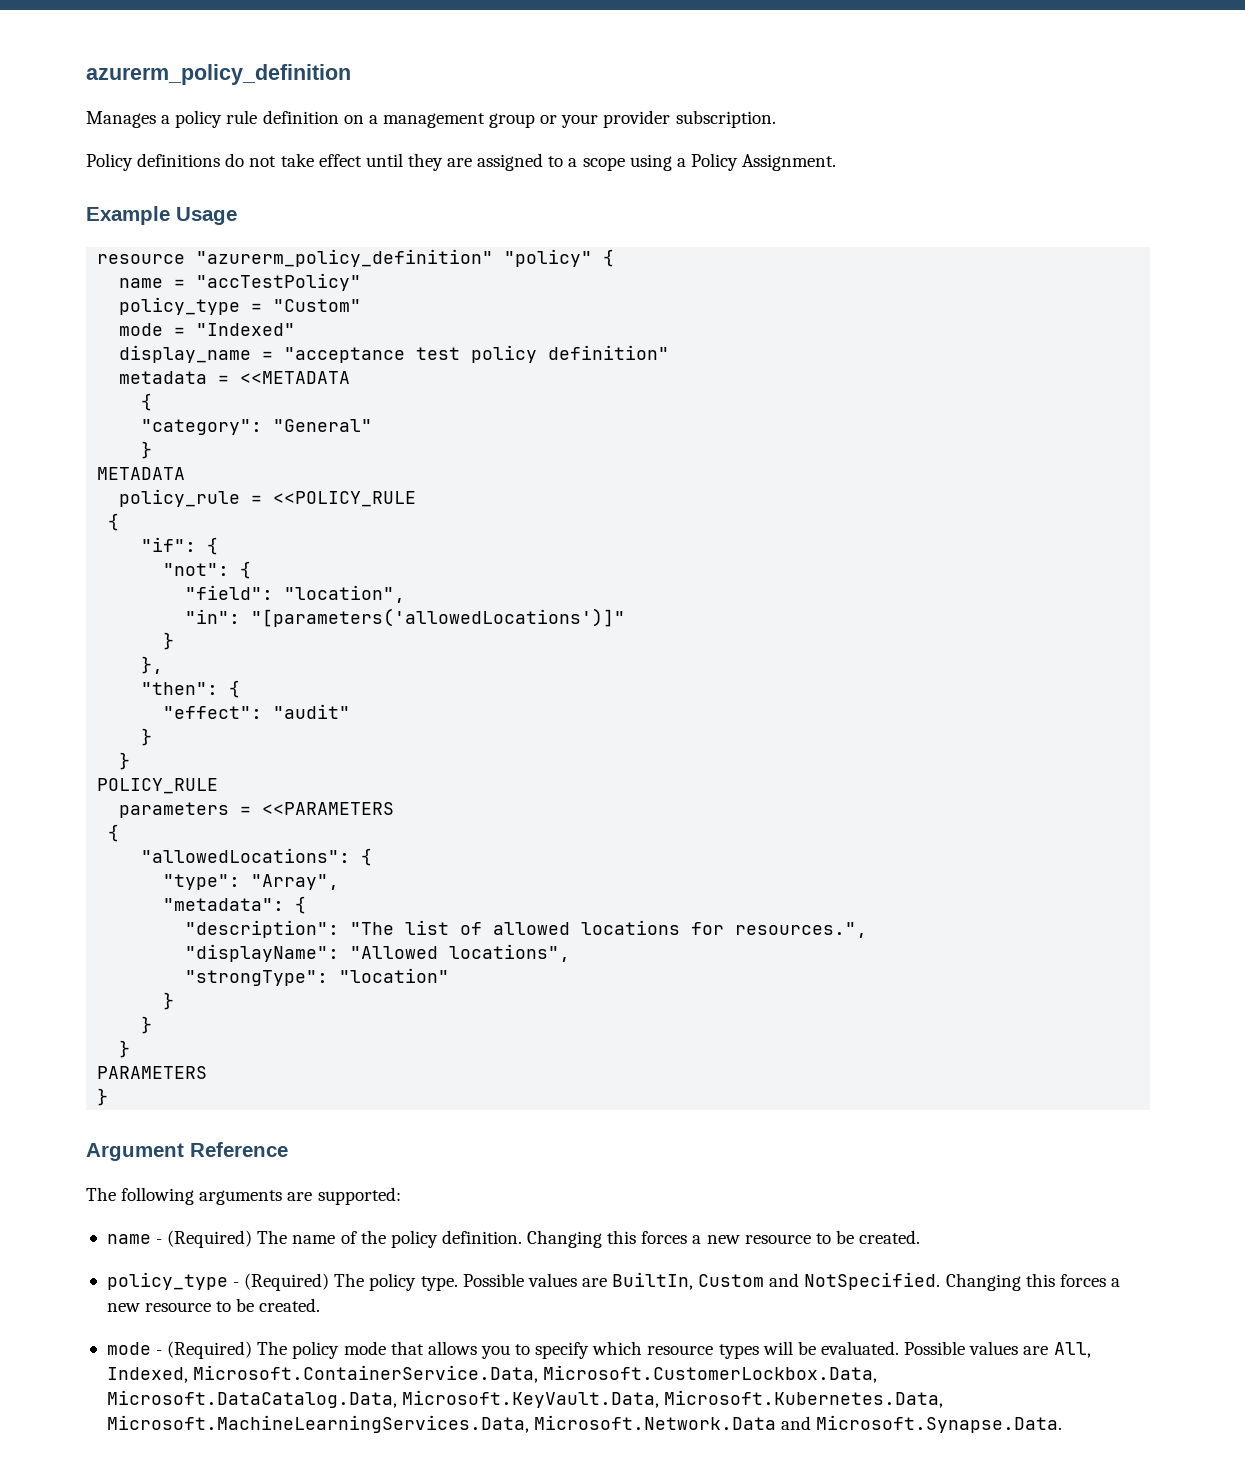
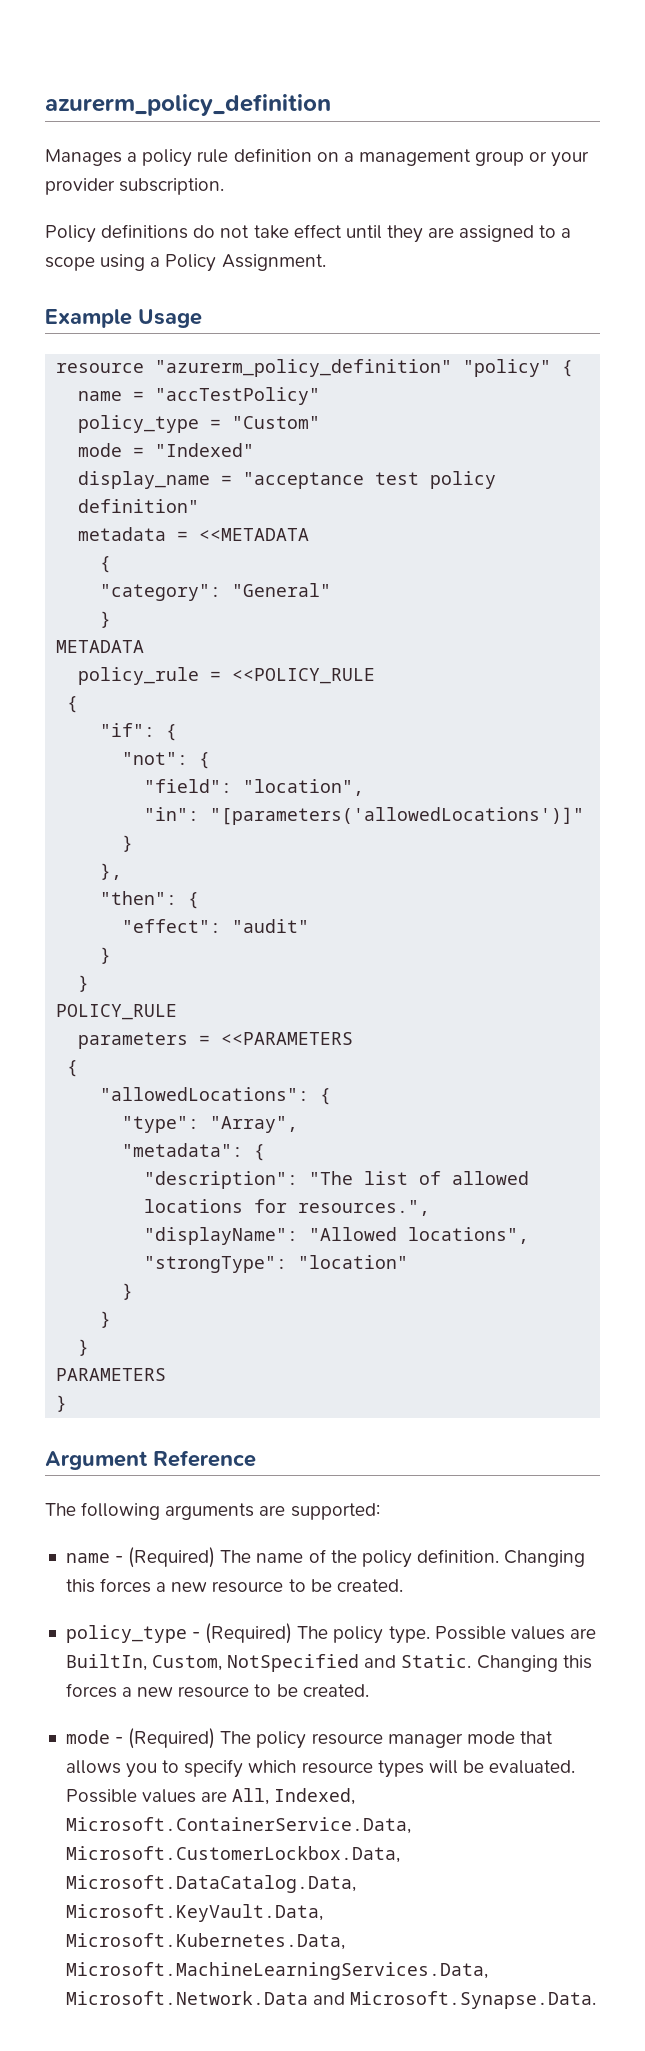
- Possible values are BuiltIn, Custom and NotSpecified.
+ Possible values are BuiltIn, Custom, NotSpecified and Static.
- mode - (Required) The policy mode that allows you to specify which resource types will be evaluated.
+ mode - (Required) The policy resource manager mode that allows you to specify which resource types will be evaluated.

